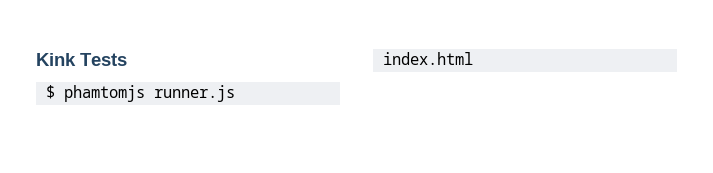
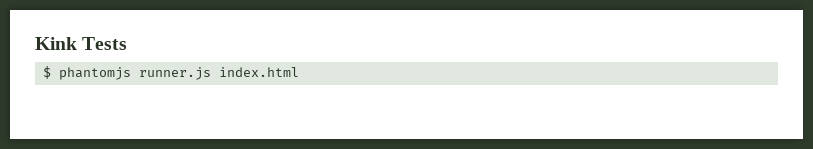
- $ phamtomjs runner.js index.html
+ $ phantomjs runner.js index.html

